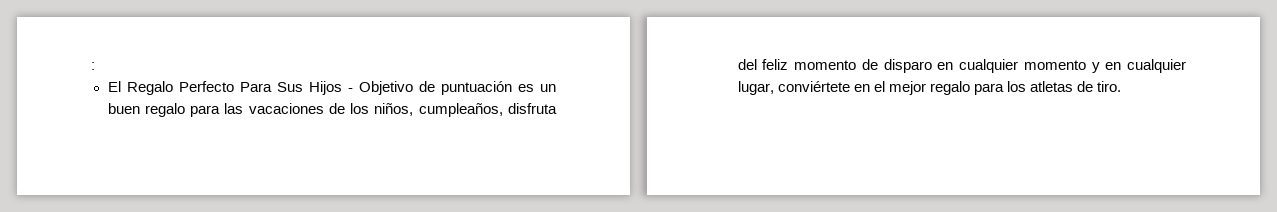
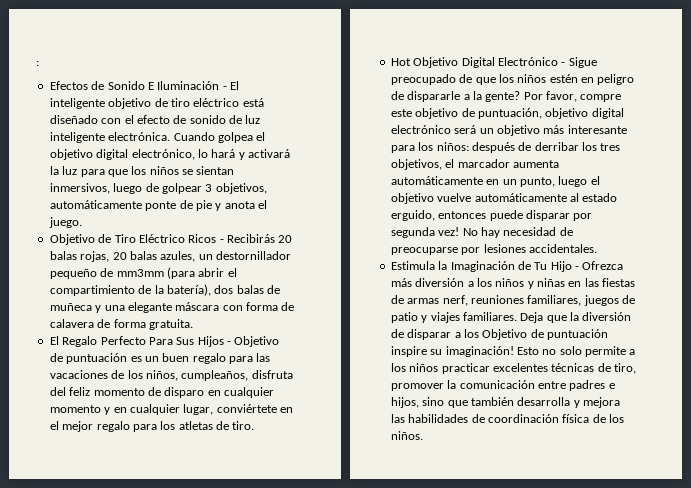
+ Efectos de Sonido E Iluminación - El inteligente objetivo de tiro eléctrico está diseñado con el efecto de sonido de luz inteligente electrónica. Cuando golpea el objetivo digital electrónico, lo hará y activará la luz para que los niños se sientan inmersivos, luego de golpear 3 objetivos, automáticamente ponte de pie y anota el juego.
+ Objetivo de Tiro Eléctrico Ricos - Recibirás 20 balas rojas, 20 balas azules, un destornillador pequeño de mm3mm (para abrir el compartimiento de la batería), dos balas de muñeca y una elegante máscara con forma de calavera de forma gratuita.
+ Hot Objetivo Digital Electrónico - Sigue preocupado de que los niños estén en peligro de dispararle a la gente? Por favor, compre este objetivo de puntuación, objetivo digital electrónico será un objetivo más interesante para los niños: después de derribar los tres objetivos, el marcador aumenta automáticamente en un punto, luego el objetivo vuelve automáticamente al estado erguido, entonces puede disparar por segunda vez! No hay necesidad de preocuparse por lesiones accidentales.
+ Estimula la Imaginación de Tu Hijo - Ofrezca más diversión a los niños y niñas en las fiestas de armas nerf, reuniones familiares, juegos de patio y viajes familiares. Deja que la diversión de disparar a los Objetivo de puntuación inspire su imaginación! Esto no solo permite a los niños practicar excelentes técnicas de tiro, promover la comunicación entre padres e hijos, sino que también desarrolla y mejora las habilidades de coordinación física de los niños.

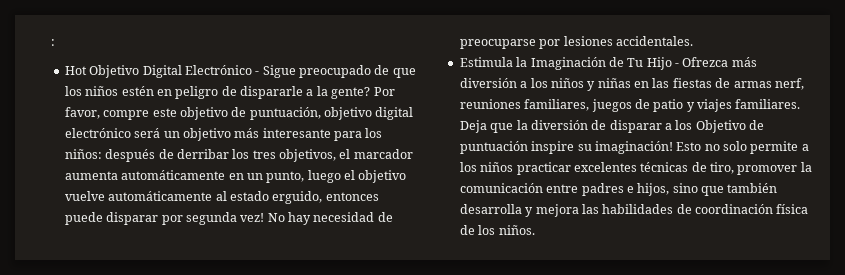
- Efectos de Sonido E Iluminación - El inteligente objetivo de tiro eléctrico está diseñado con el efecto de sonido de luz inteligente electrónica. Cuando golpea el objetivo digital electrónico, lo hará y activará la luz para que los niños se sientan inmersivos, luego de golpear 3 objetivos, automáticamente ponte de pie y anota el juego.
- Objetivo de Tiro Eléctrico Ricos - Recibirás 20 balas rojas, 20 balas azules, un destornillador pequeño de mm3mm (para abrir el compartimiento de la batería), dos balas de muñeca y una elegante máscara con forma de calavera de forma gratuita.
- El Regalo Perfecto Para Sus Hijos - Objetivo de puntuación es un buen regalo para las vacaciones de los niños, cumpleaños, disfruta del feliz momento de disparo en cualquier momento y en cualquier lugar, conviértete en el mejor regalo para los atletas de tiro.

